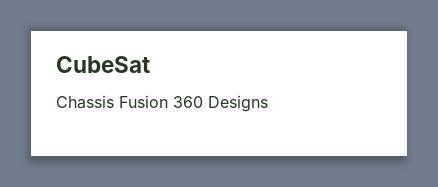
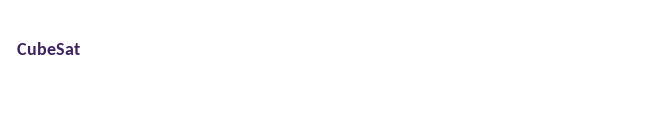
- Chassis Fusion 360 Designs

